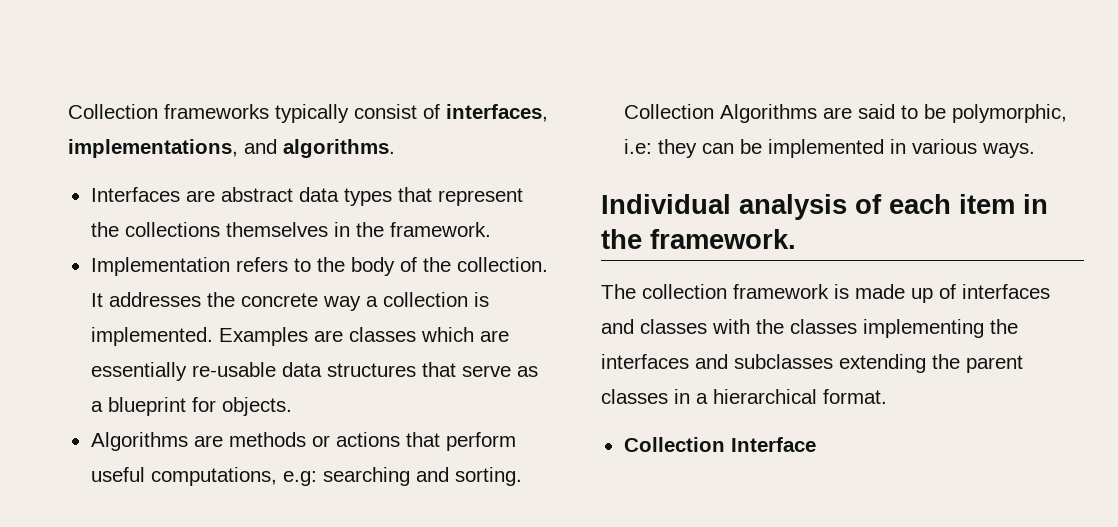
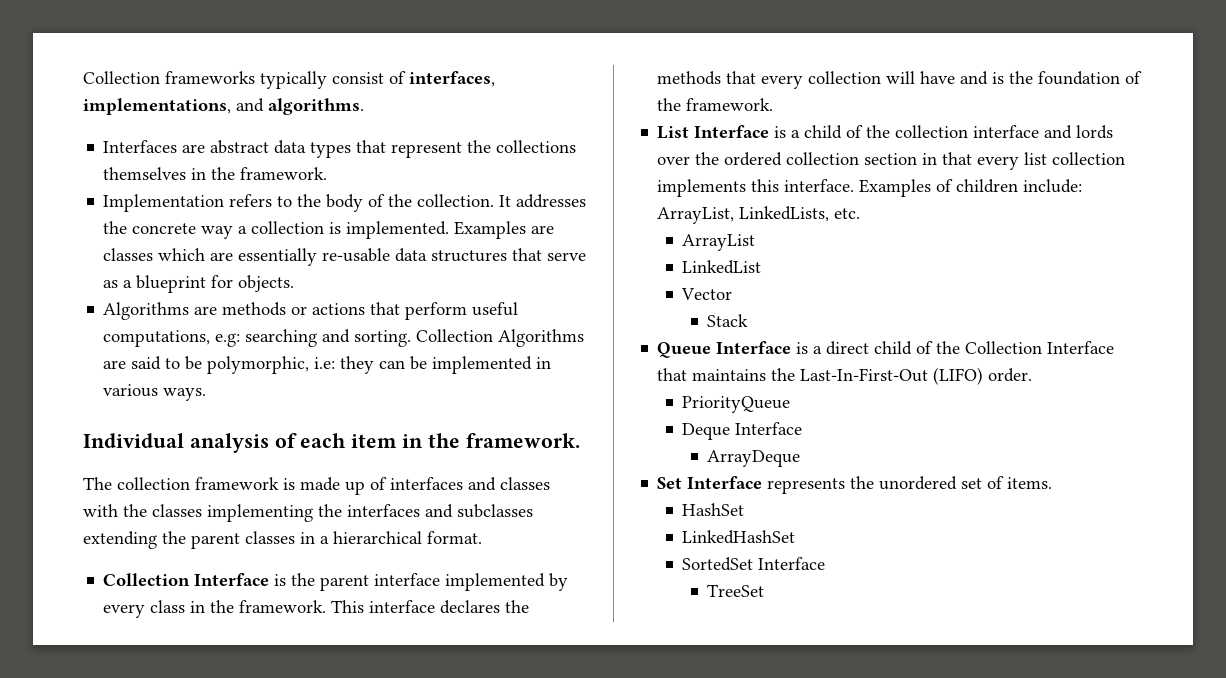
- Collection Interface
+ Collection Interface is the parent interface implemented by every class in the framework. This interface declares the methods that every collection will have and is the foundation of the framework.
+ List Interface is a child of the collection interface and lords over the ordered collection section in that every list collection implements this interface. Examples of children include: ArrayList, LinkedLists, etc.
+ ArrayList
+ LinkedList
+ Vector
+ Stack
+ Queue Interface is a direct child of the Collection Interface that maintains the Last-In-First-Out (LIFO) order.
+ PriorityQueue
+ Deque Interface
+ ArrayDeque
+ Set Interface represents the unordered set of items.
+ HashSet
+ LinkedHashSet
+ SortedSet Interface
+ TreeSet

